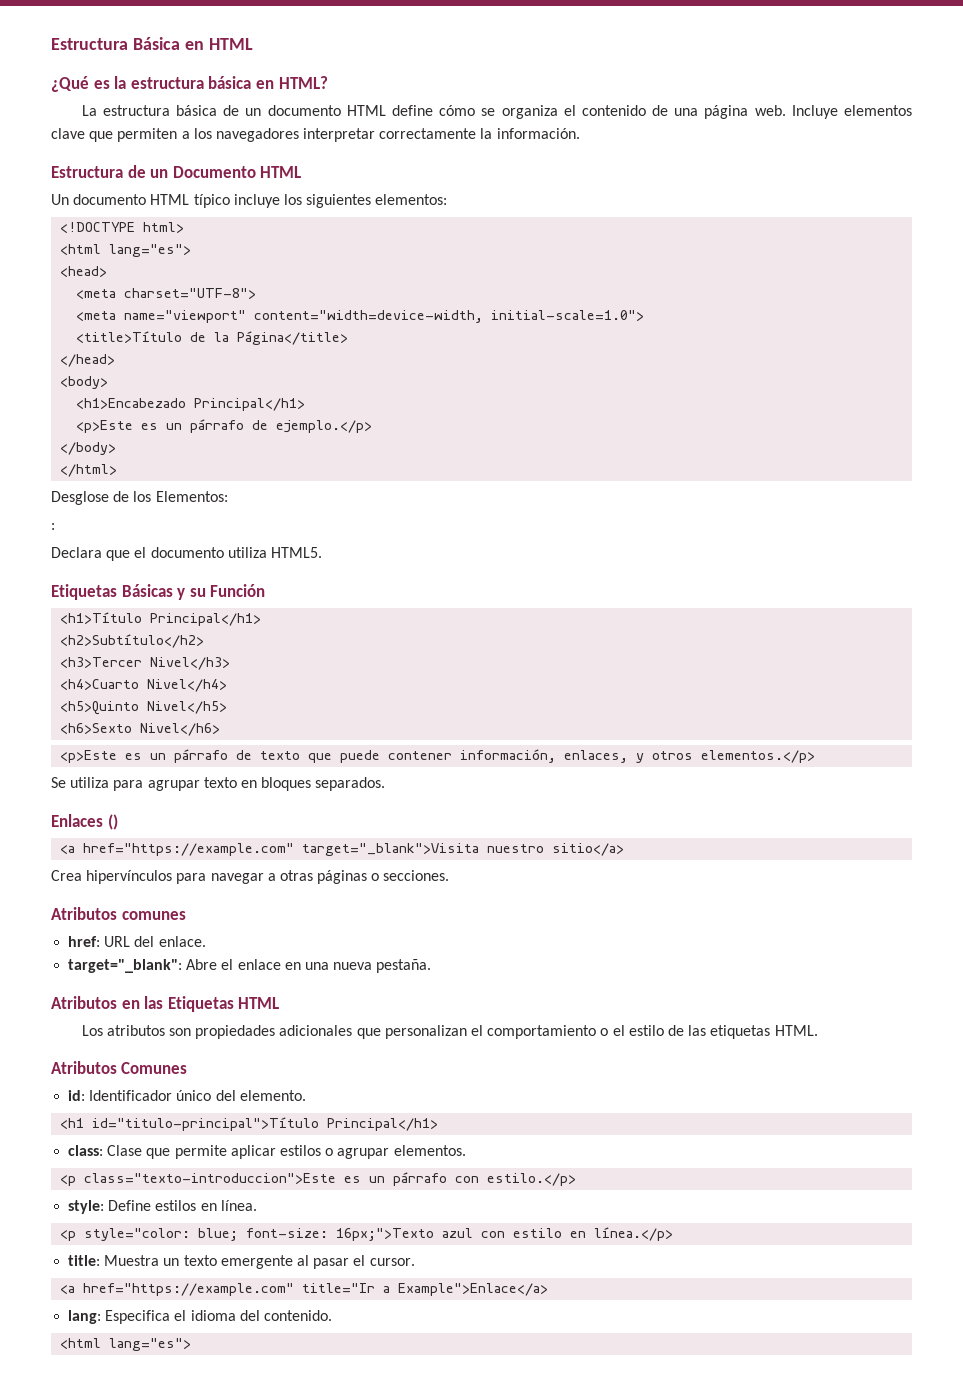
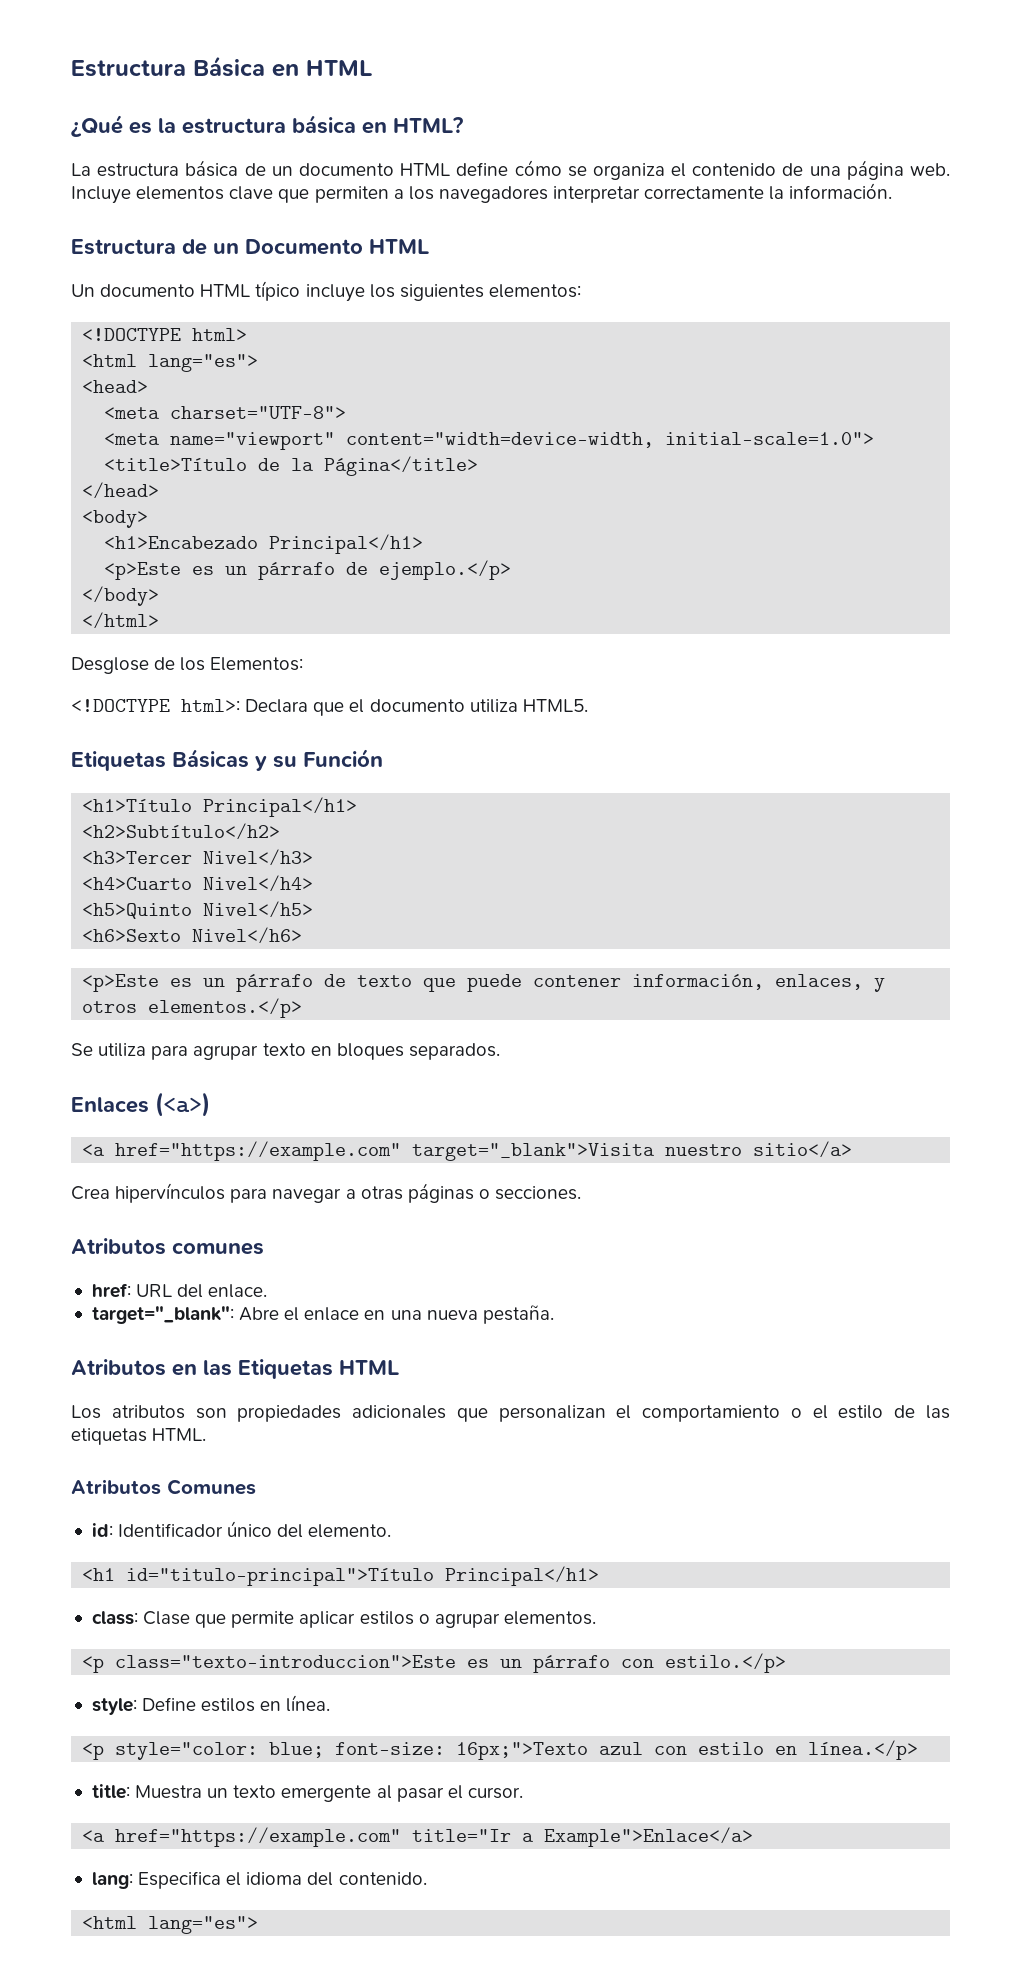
- :
- Declara que el documento utiliza HTML5.
+ <!DOCTYPE html>: Declara que el documento utiliza HTML5.
- Enlaces ()
+ Enlaces (<a>)

